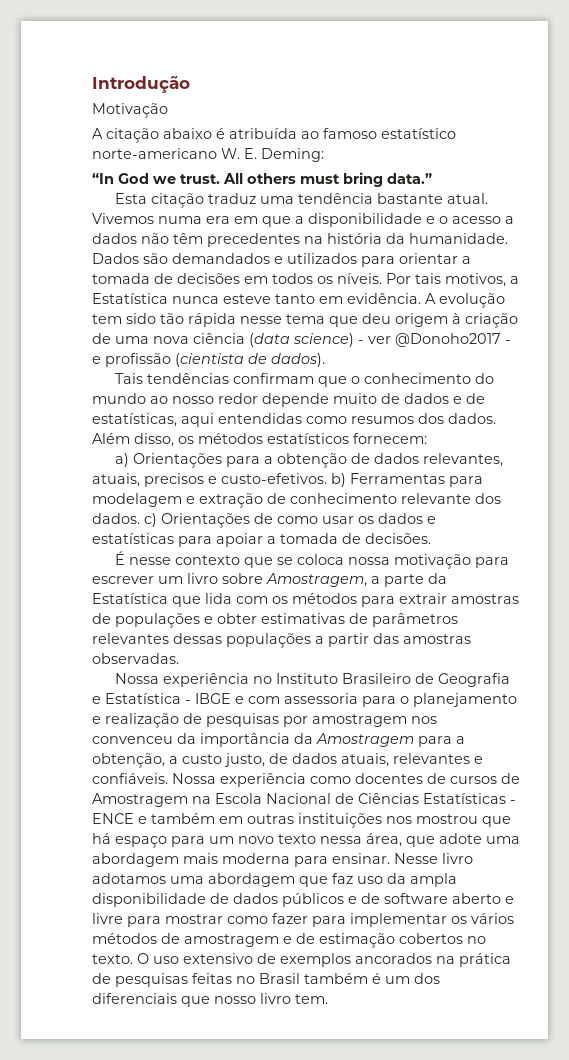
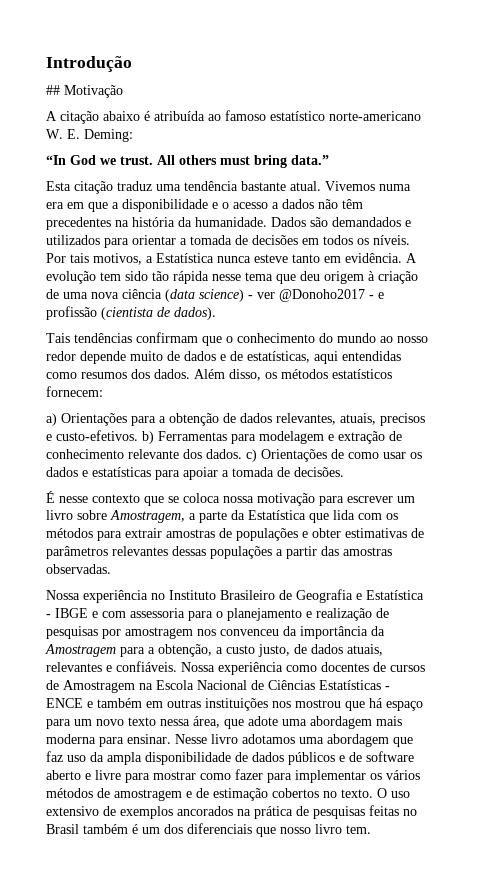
- Motivação
+ ## Motivação

